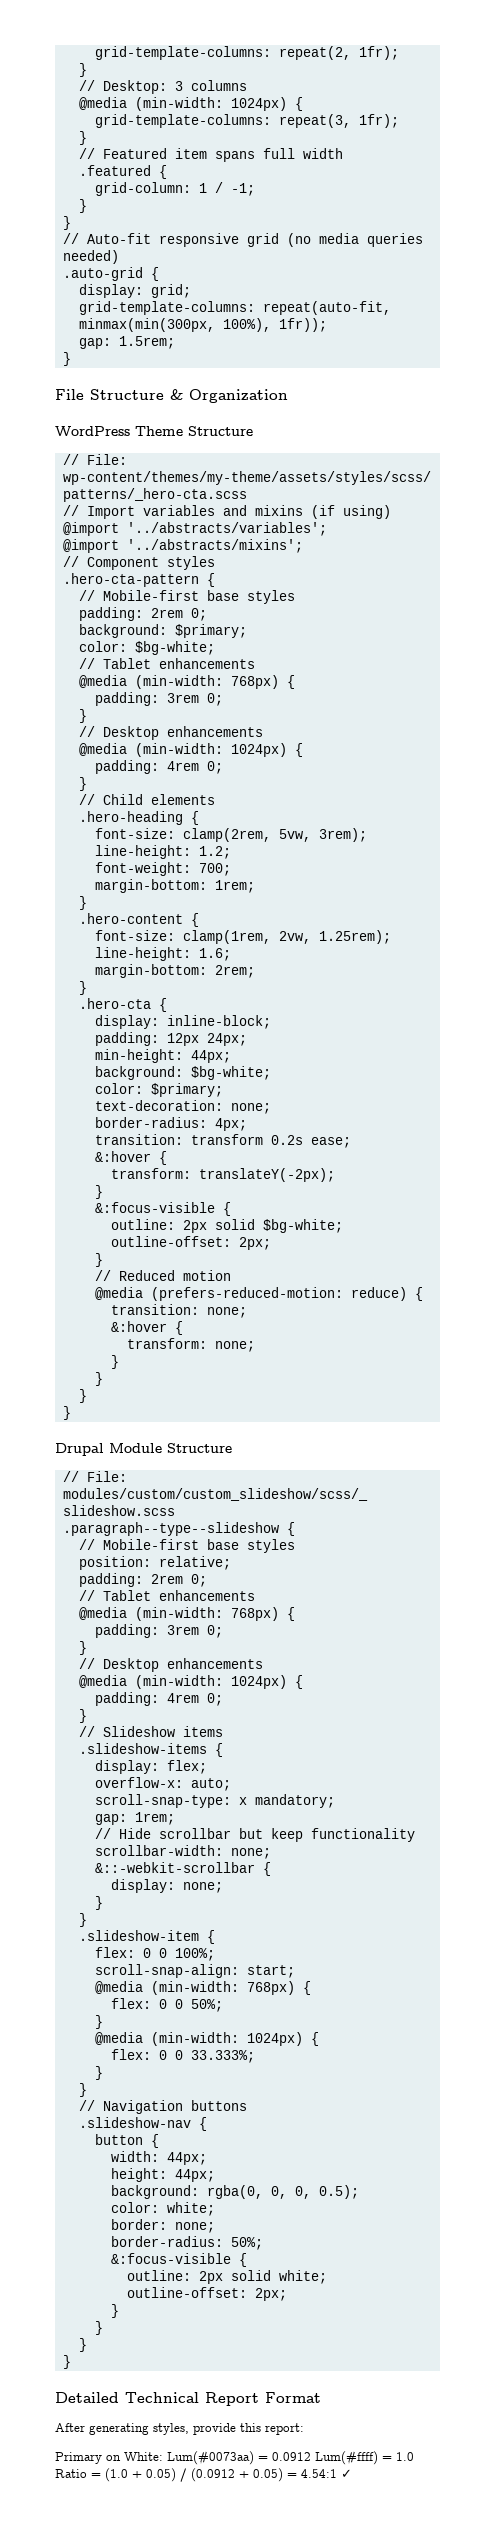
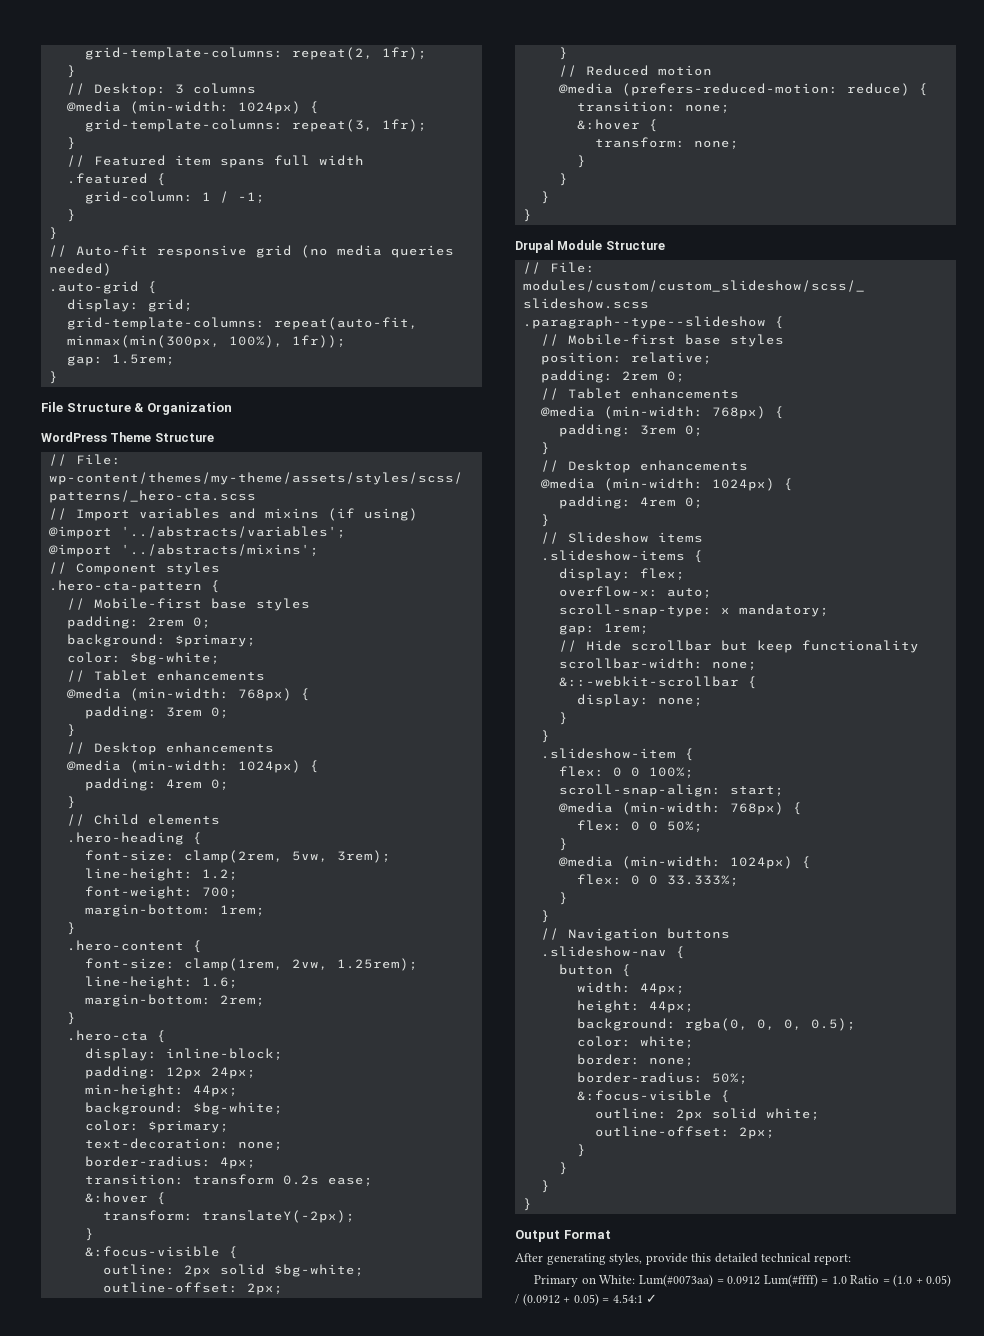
- Detailed Technical Report Format
+ Output Format
- After generating styles, provide this report:
+ After generating styles, provide this detailed technical report:

